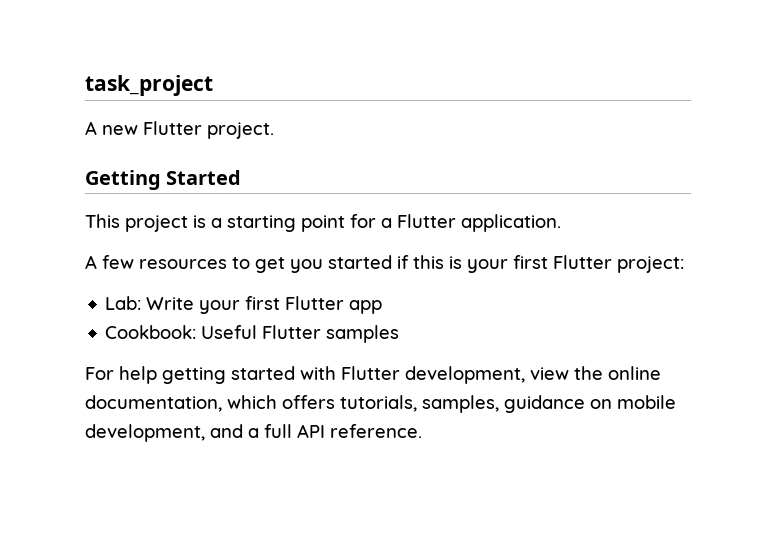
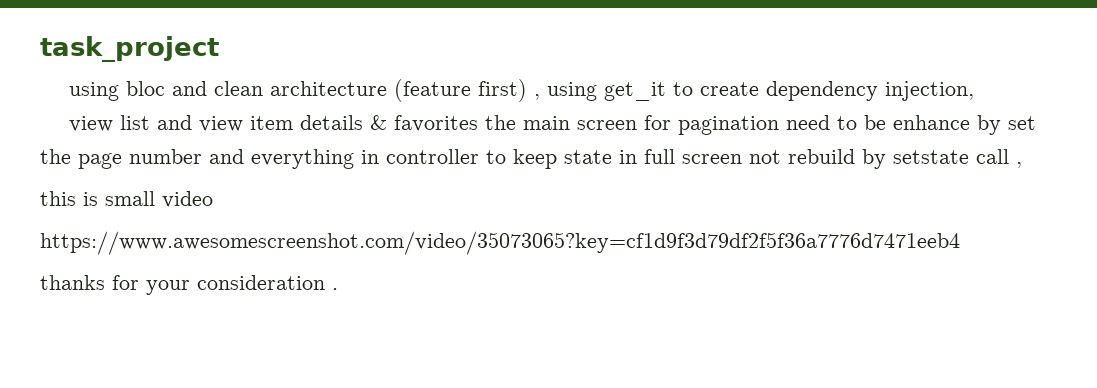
- A new Flutter project.
- Getting Started
- This project is a starting point for a Flutter application.
- A few resources to get you started if this is your first Flutter project:
- Lab: Write your first Flutter app
- Cookbook: Useful Flutter samples
- For help getting started with Flutter development, view the online documentation, which offers tutorials, samples, guidance on mobile development, and a full API reference.
+ using bloc and clean architecture (feature first) , using get_it to create dependency injection,
+ view list and view item details & favorites the main screen for pagination need to be enhance by set the page number and everything in controller to keep state in full screen not rebuild by setstate call ,
+ this is small video
+ https://www.awesomescreenshot.com/video/35073065?key=cf1d9f3d79df2f5f36a7776d7471eeb4
+ thanks for your consideration .

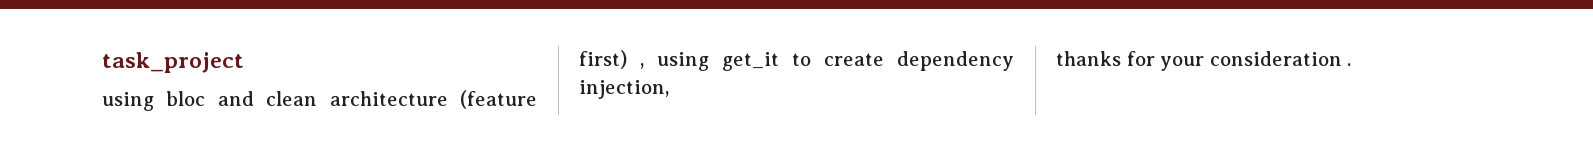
- view list and view item details & favorites the main screen for pagination need to be enhance by set the page number and everything in controller to keep state in full screen not rebuild by setstate call ,
- this is small video
- https://www.awesomescreenshot.com/video/35073065?key=cf1d9f3d79df2f5f36a7776d7471eeb4

